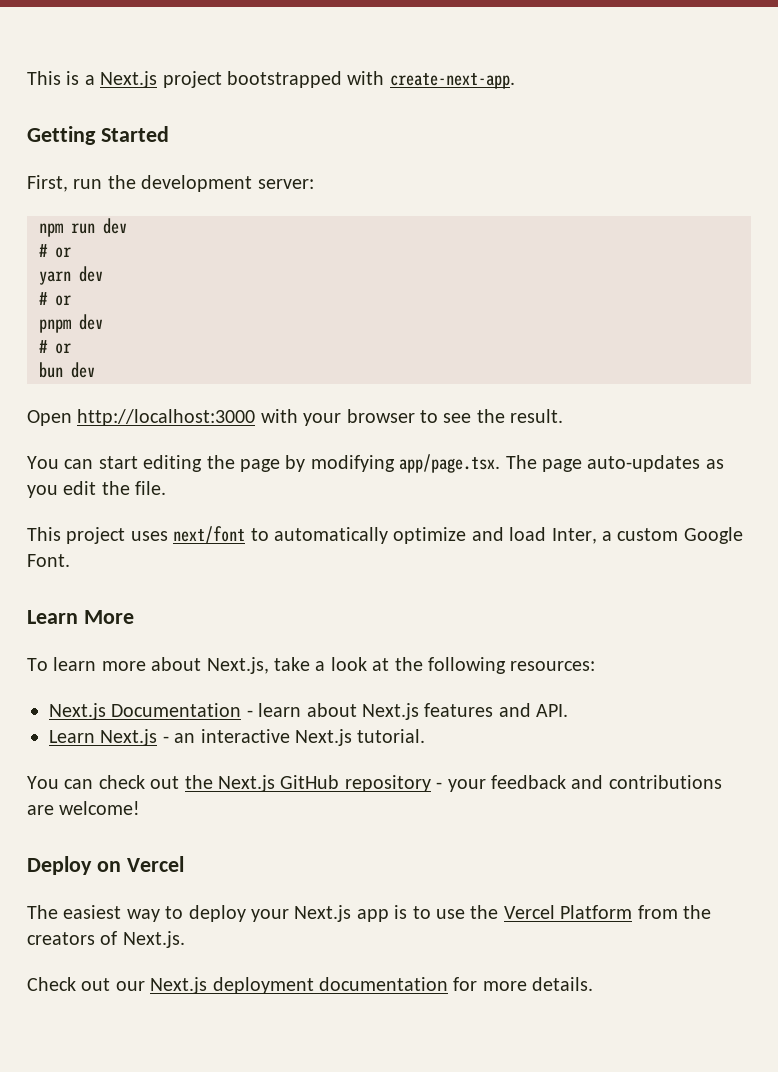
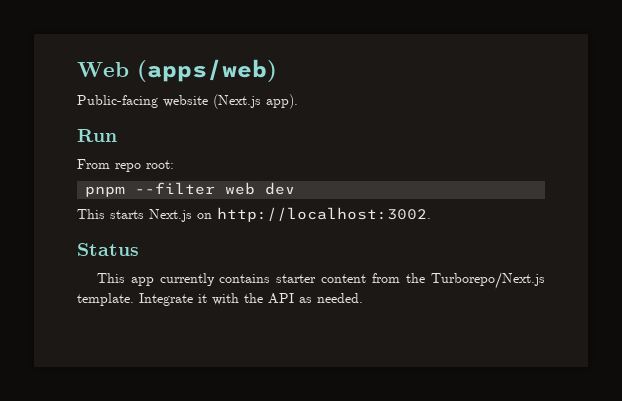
- This is a Next.js project bootstrapped with create-next-app.
- Getting Started
- First, run the development server:
- npm run dev
- # or
- yarn dev
- # or
- pnpm dev
- # or
- bun dev
- Open http://localhost:3000 with your browser to see the result.
- You can start editing the page by modifying app/page.tsx. The page auto-updates as you edit the file.
- This project uses next/font to automatically optimize and load Inter, a custom Google Font.
- Learn More
- To learn more about Next.js, take a look at the following resources:
- Next.js Documentation - learn about Next.js features and API.
- Learn Next.js - an interactive Next.js tutorial.
- You can check out the Next.js GitHub repository - your feedback and contributions are welcome!
- Deploy on Vercel
- The easiest way to deploy your Next.js app is to use the Vercel Platform from the creators of Next.js.
- Check out our Next.js deployment documentation for more details.
+ Web (apps/web)
+ Public-facing website (Next.js app).
+ Run
+ From repo root:
+ pnpm --filter web dev
+ This starts Next.js on http://localhost:3002.
+ Status
+ This app currently contains starter content from the Turborepo/Next.js template. Integrate it with the API as needed.

